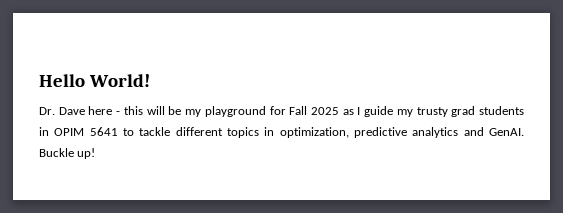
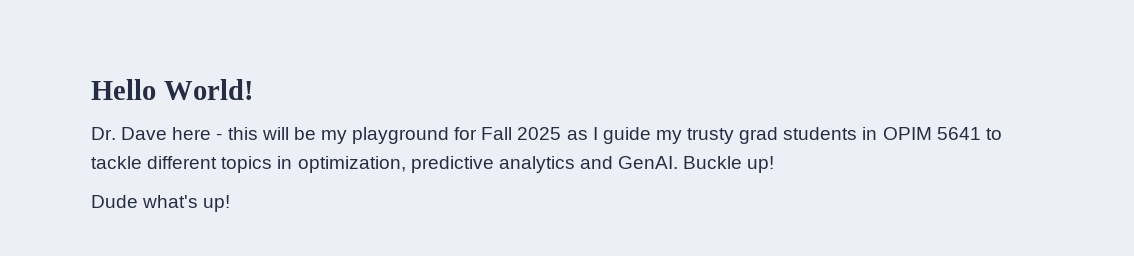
+ Dude what's up!

